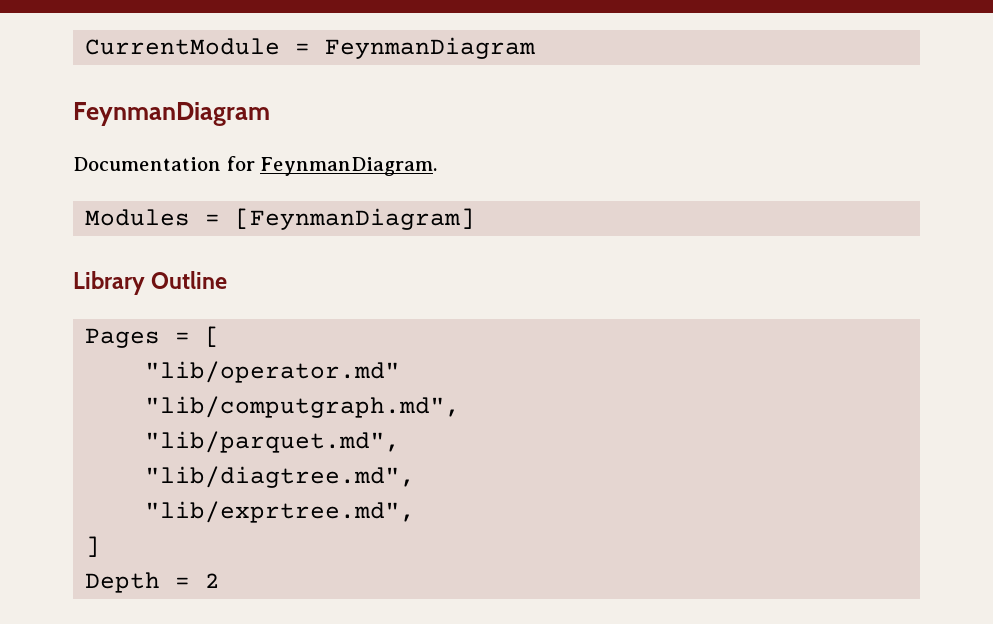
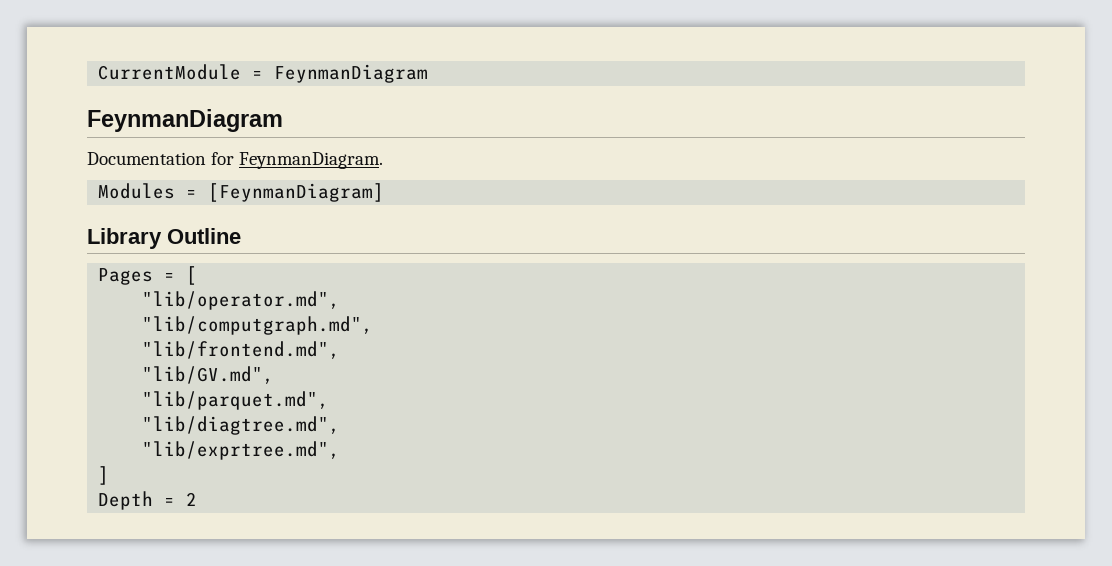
- "lib/operator.md"
+ "lib/operator.md",
+ "lib/frontend.md",
+ "lib/GV.md",

